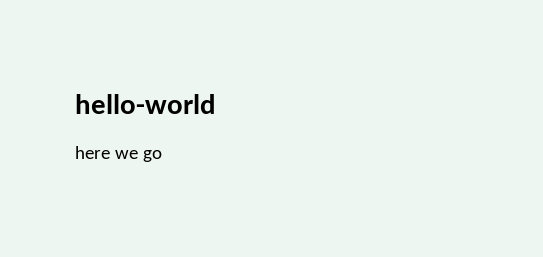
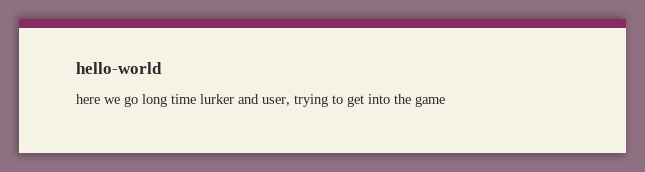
- here we go
+ here we go long time lurker and user, trying to get into the game

